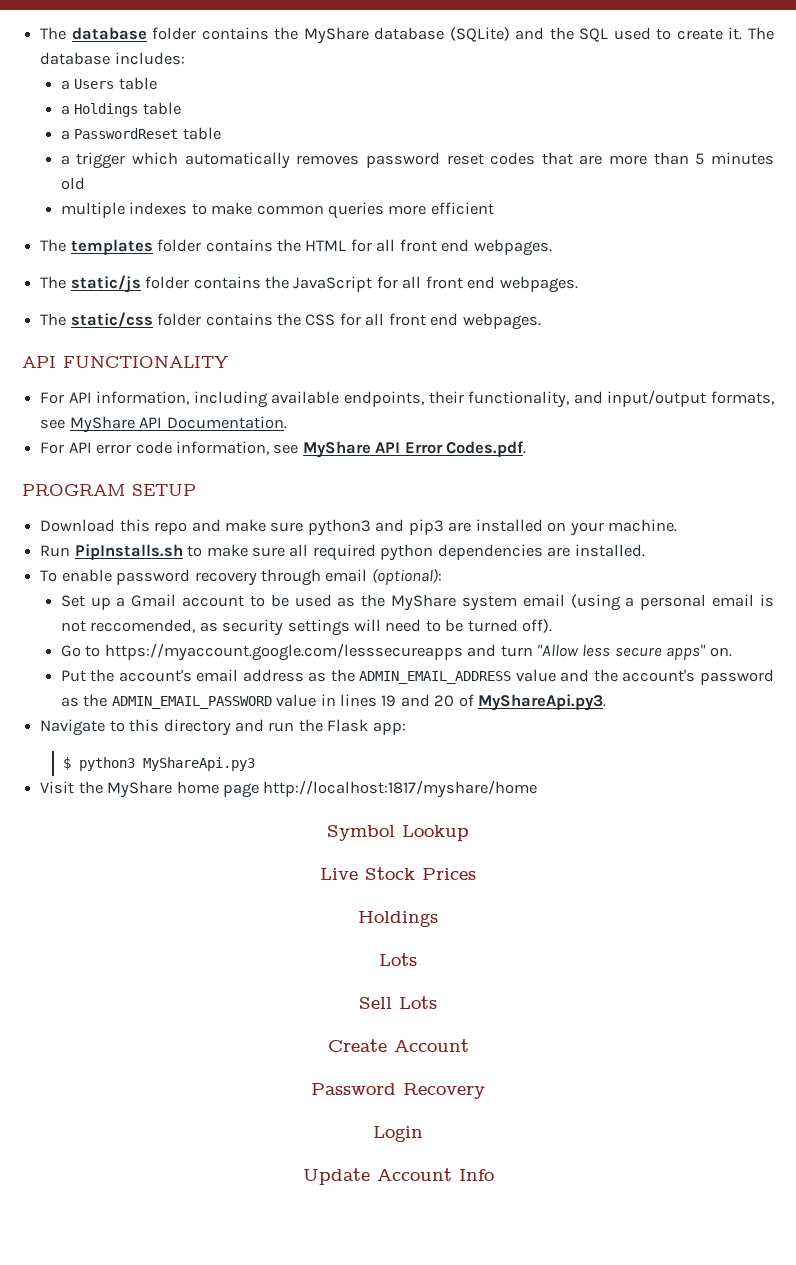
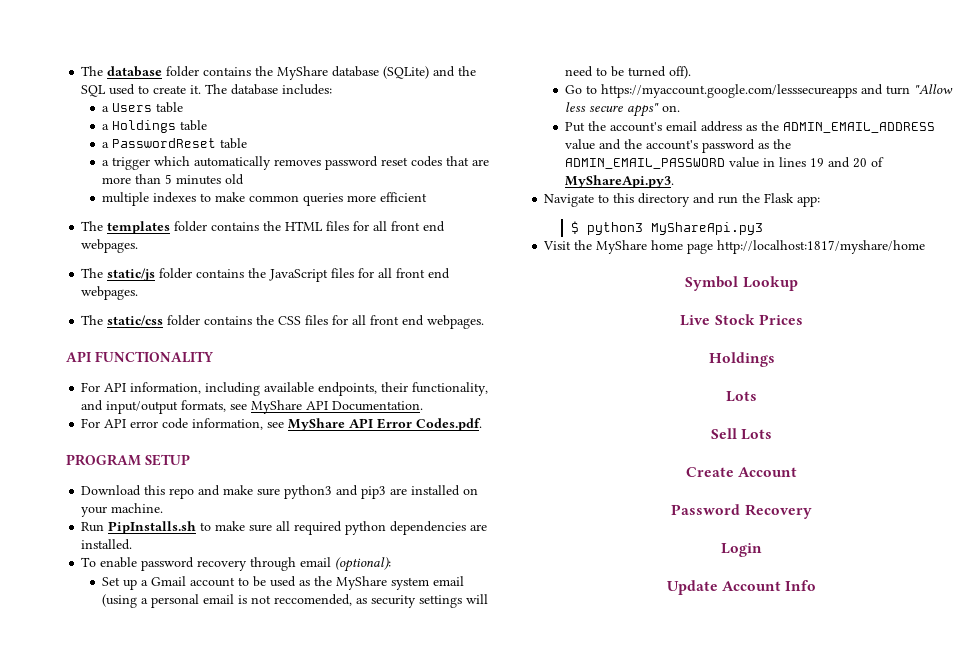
- The templates folder contains the HTML for all front end webpages.
+ The templates folder contains the HTML files for all front end webpages.
- The static/js folder contains the JavaScript for all front end webpages.
+ The static/js folder contains the JavaScript files for all front end webpages.
- The static/css folder contains the CSS for all front end webpages.
+ The static/css folder contains the CSS files for all front end webpages.

